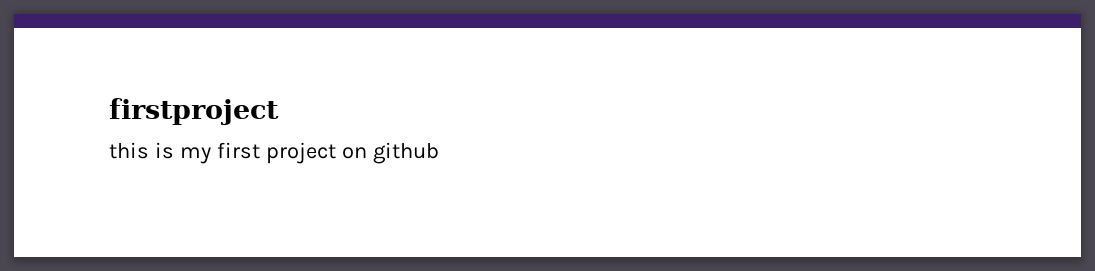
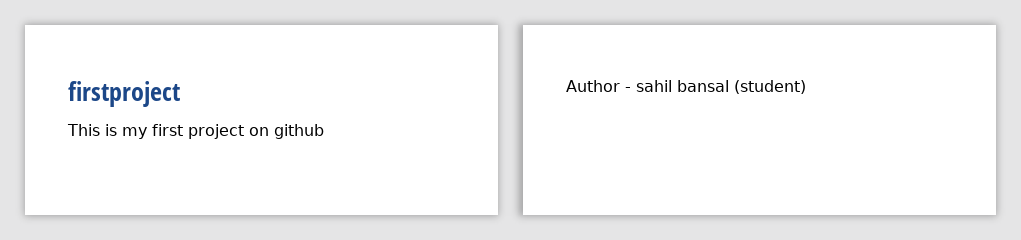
- this is my first project on github
+ This is my first project on github
+ Author - sahil bansal (student)

